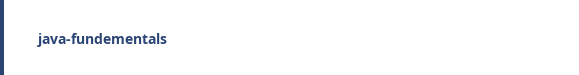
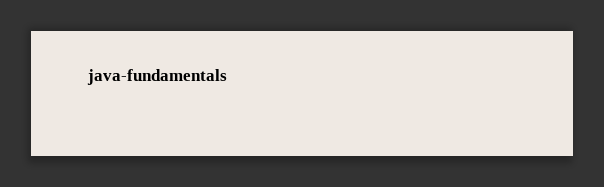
- java-fundementals
+ java-fundamentals

